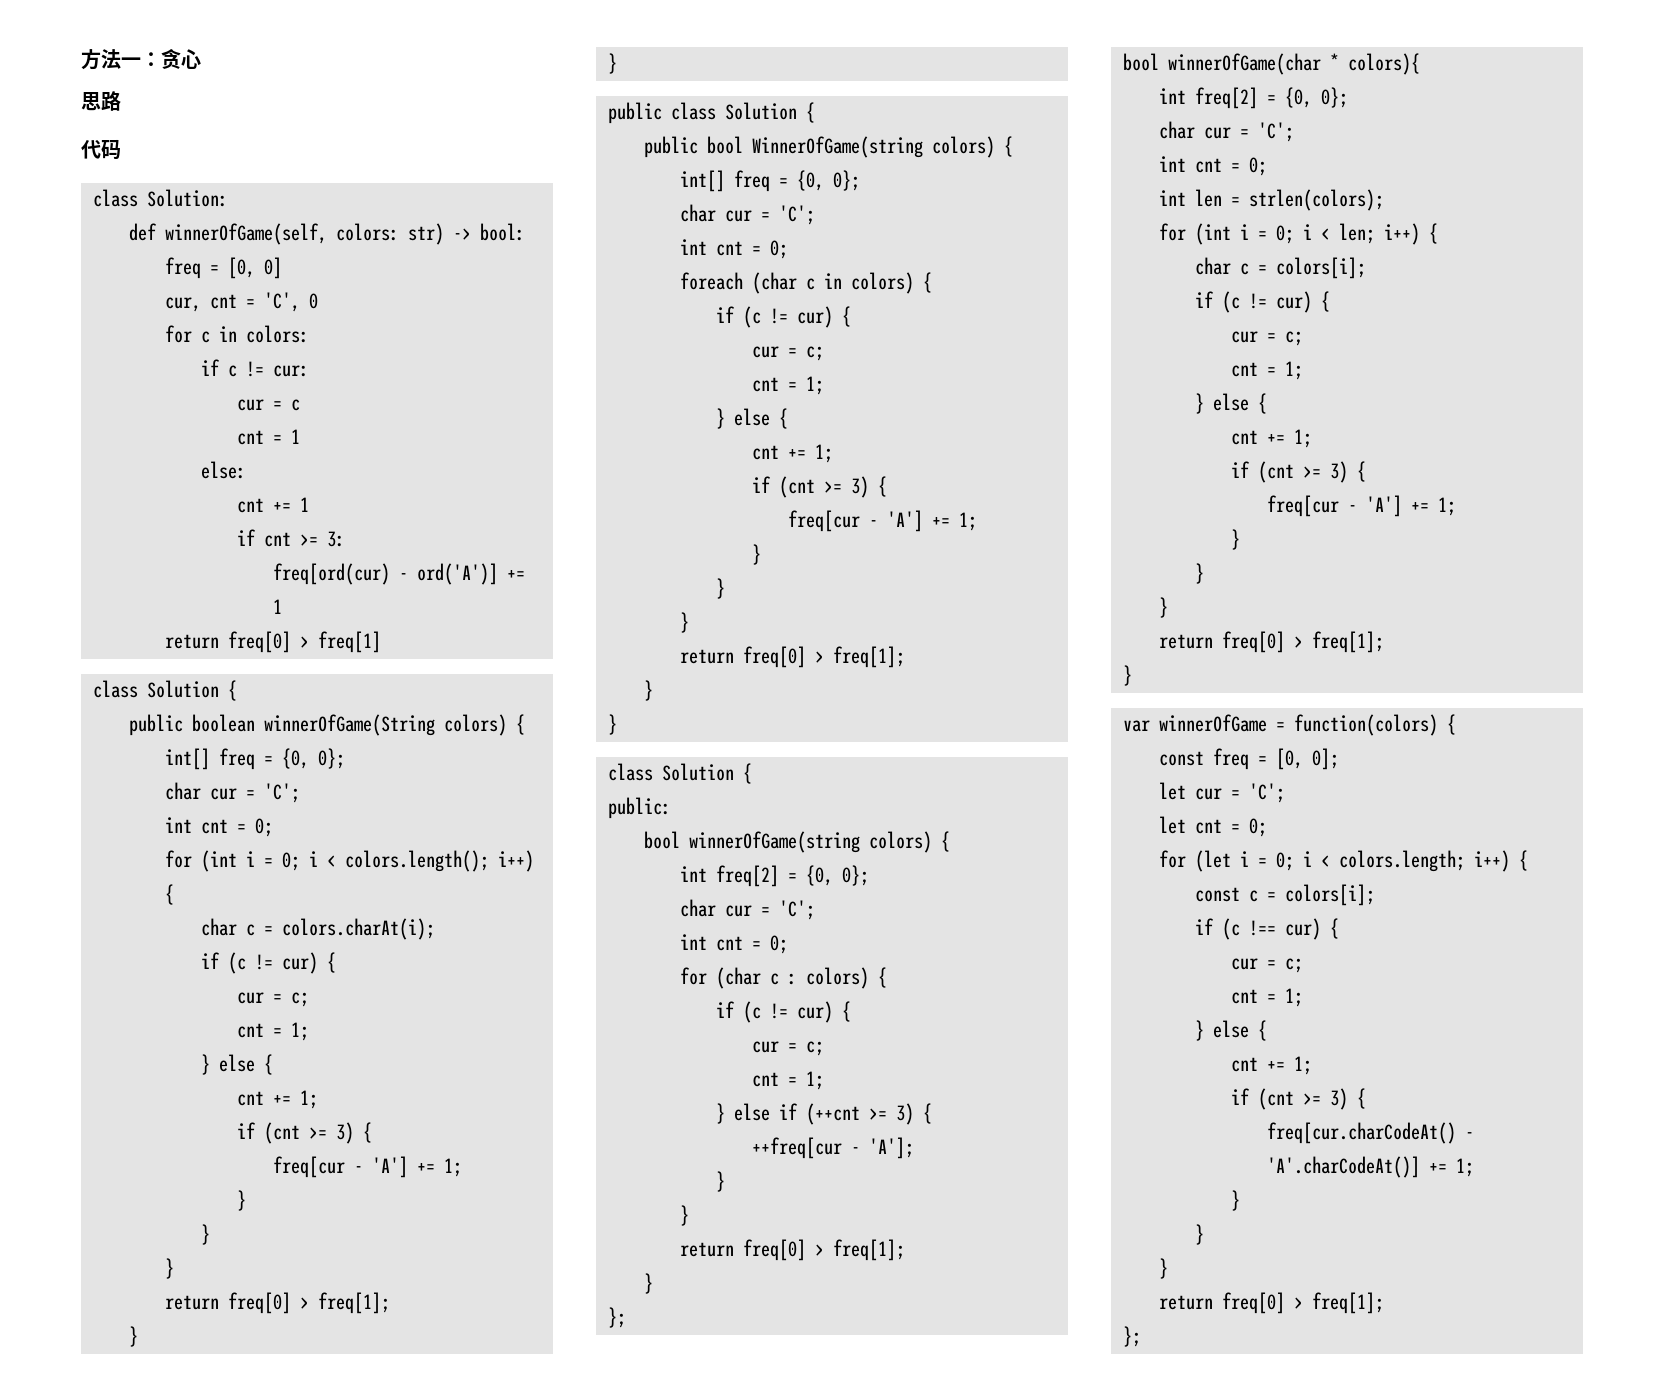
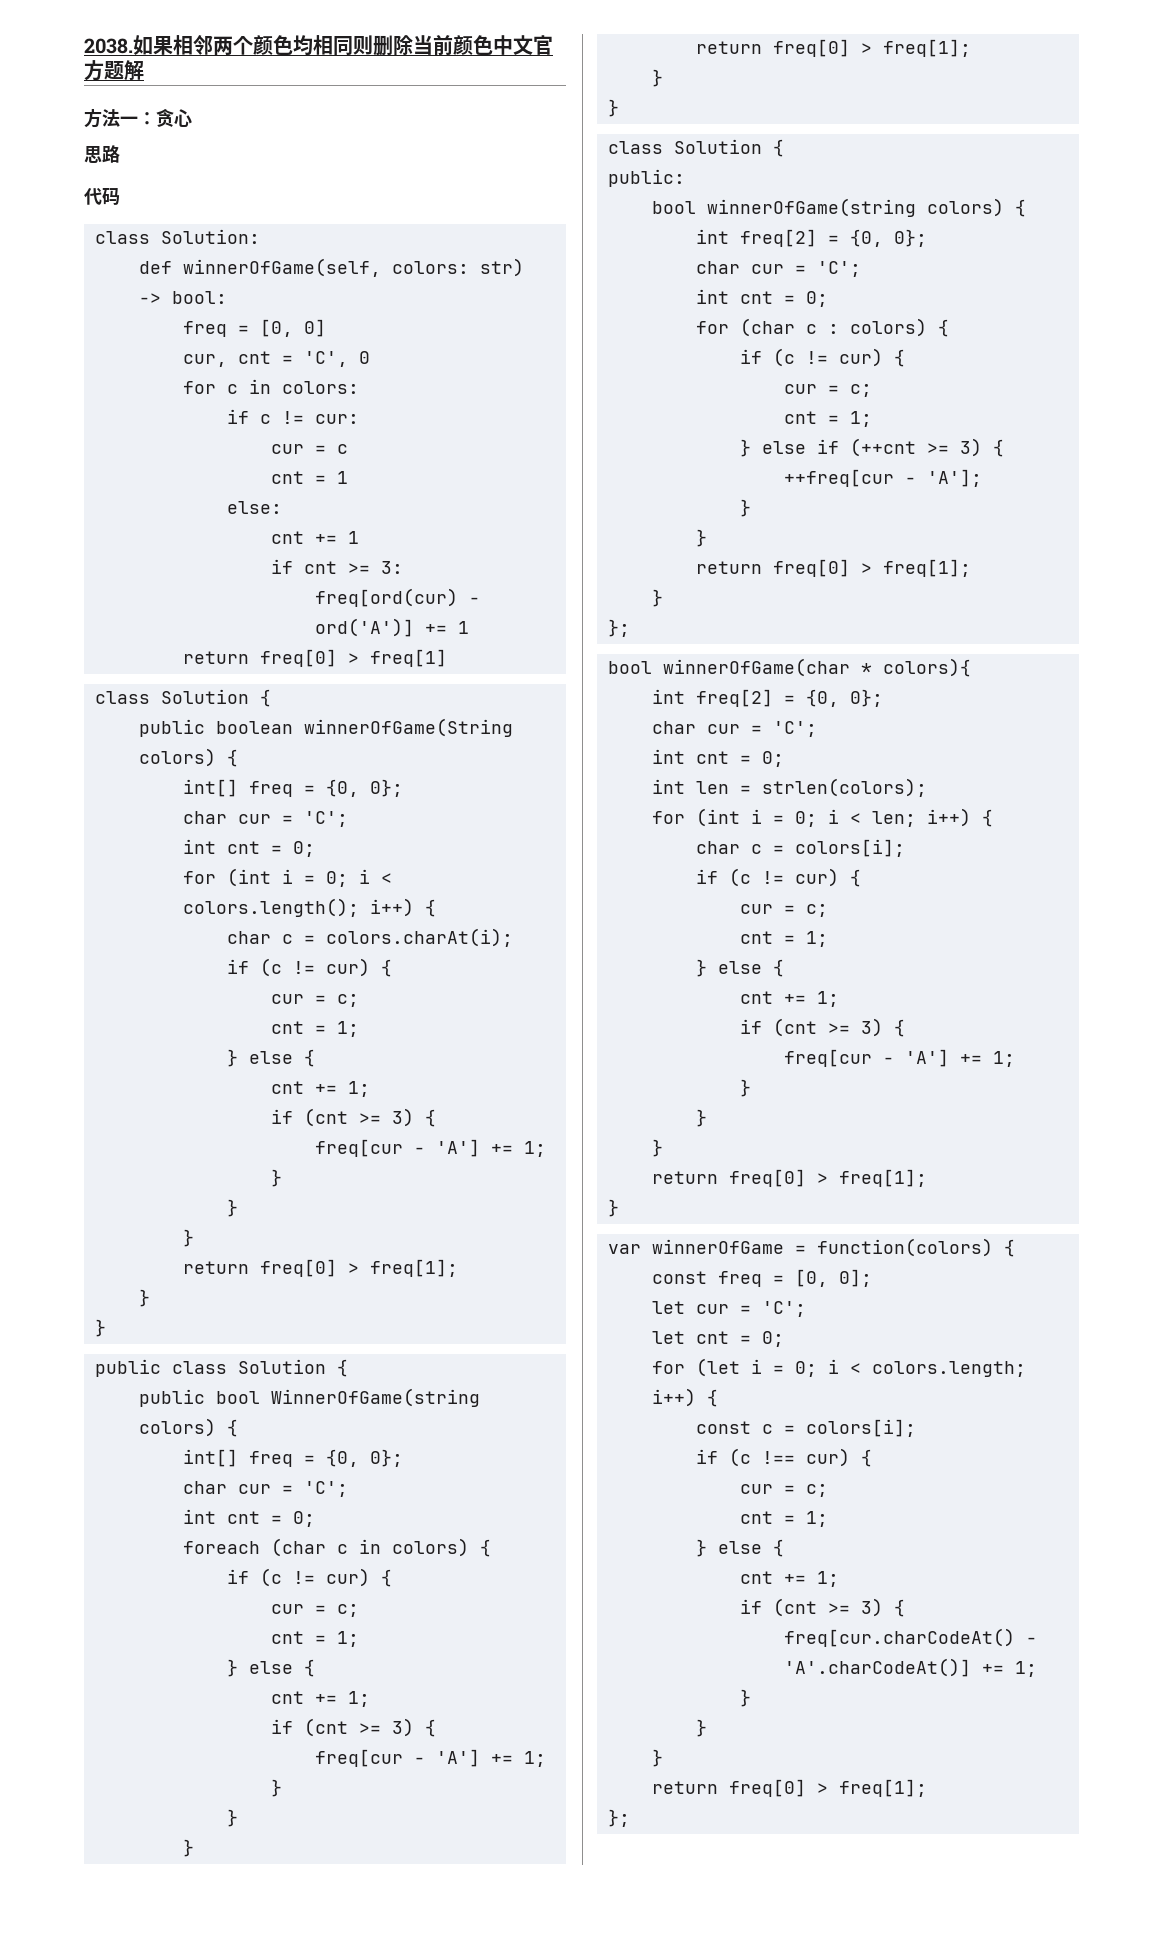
+ 2038.如果相邻两个颜色均相同则删除当前颜色中文官方题解

